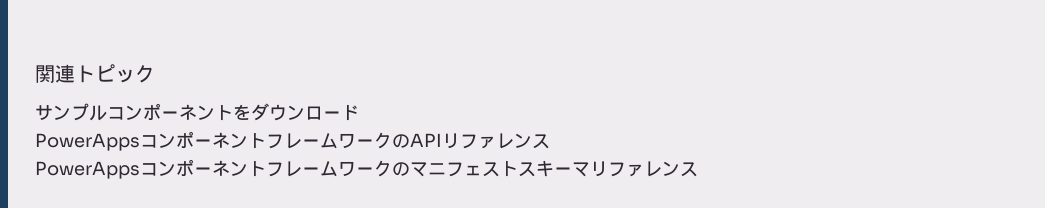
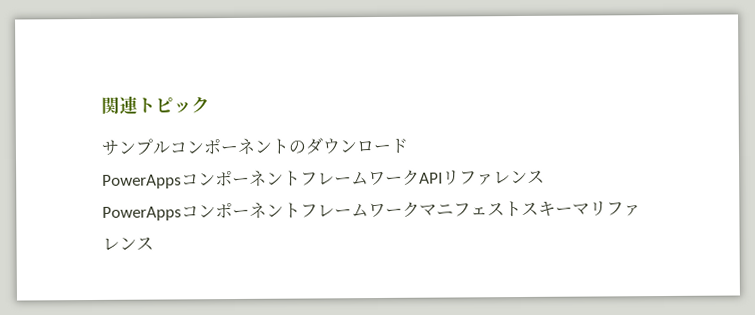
- サンプルコンポーネントをダウンロード
+ サンプルコンポーネントのダウンロード
- PowerAppsコンポーネントフレームワークのAPIリファレンス
+ PowerAppsコンポーネントフレームワークAPIリファレンス
- PowerAppsコンポーネントフレームワークのマニフェストスキーマリファレンス
+ PowerAppsコンポーネントフレームワークマニフェストスキーマリファレンス

